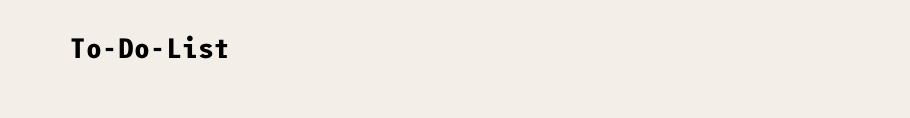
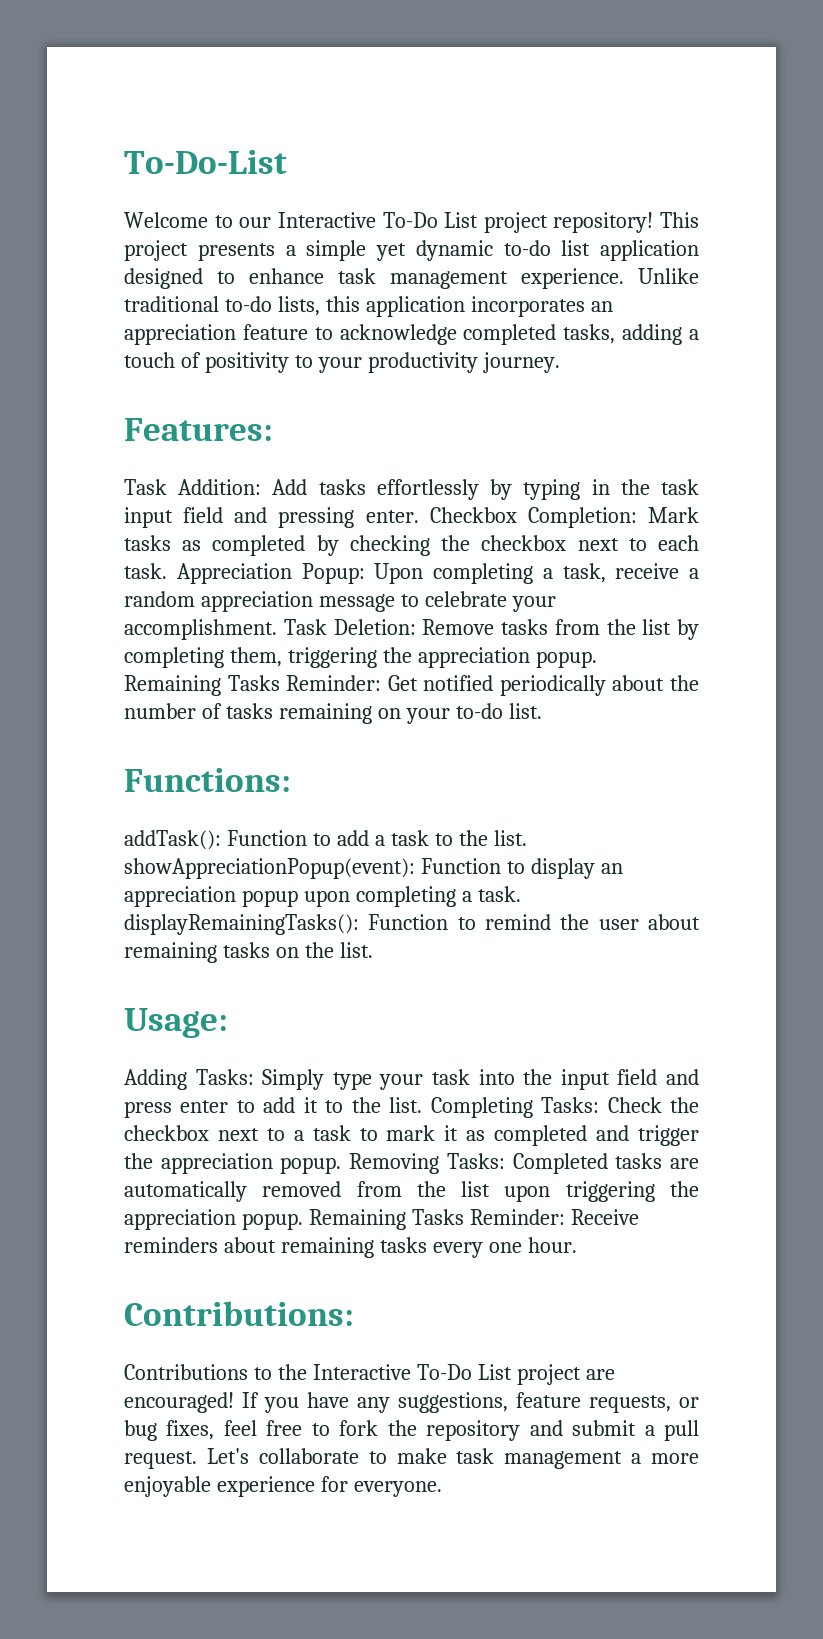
+ Welcome to our Interactive To-Do List project repository! This project presents a simple yet dynamic to-do list application designed to enhance task management experience. Unlike traditional to-do lists, this application incorporates an appreciation feature to acknowledge completed tasks, adding a touch of positivity to your productivity journey.
+ Features:
+ Task Addition: Add tasks effortlessly by typing in the task input field and pressing enter. Checkbox Completion: Mark tasks as completed by checking the checkbox next to each task. Appreciation Popup: Upon completing a task, receive a random appreciation message to celebrate your accomplishment. Task Deletion: Remove tasks from the list by completing them, triggering the appreciation popup. Remaining Tasks Reminder: Get notified periodically about the number of tasks remaining on your to-do list.
+ Functions:
+ addTask(): Function to add a task to the list. showAppreciationPopup(event): Function to display an appreciation popup upon completing a task. displayRemainingTasks(): Function to remind the user about remaining tasks on the list.
+ Usage:
+ Adding Tasks: Simply type your task into the input field and press enter to add it to the list. Completing Tasks: Check the checkbox next to a task to mark it as completed and trigger the appreciation popup. Removing Tasks: Completed tasks are automatically removed from the list upon triggering the appreciation popup. Remaining Tasks Reminder: Receive reminders about remaining tasks every one hour.
+ Contributions:
+ Contributions to the Interactive To-Do List project are encouraged! If you have any suggestions, feature requests, or bug fixes, feel free to fork the repository and submit a pull request. Let's collaborate to make task management a more enjoyable experience for everyone.

